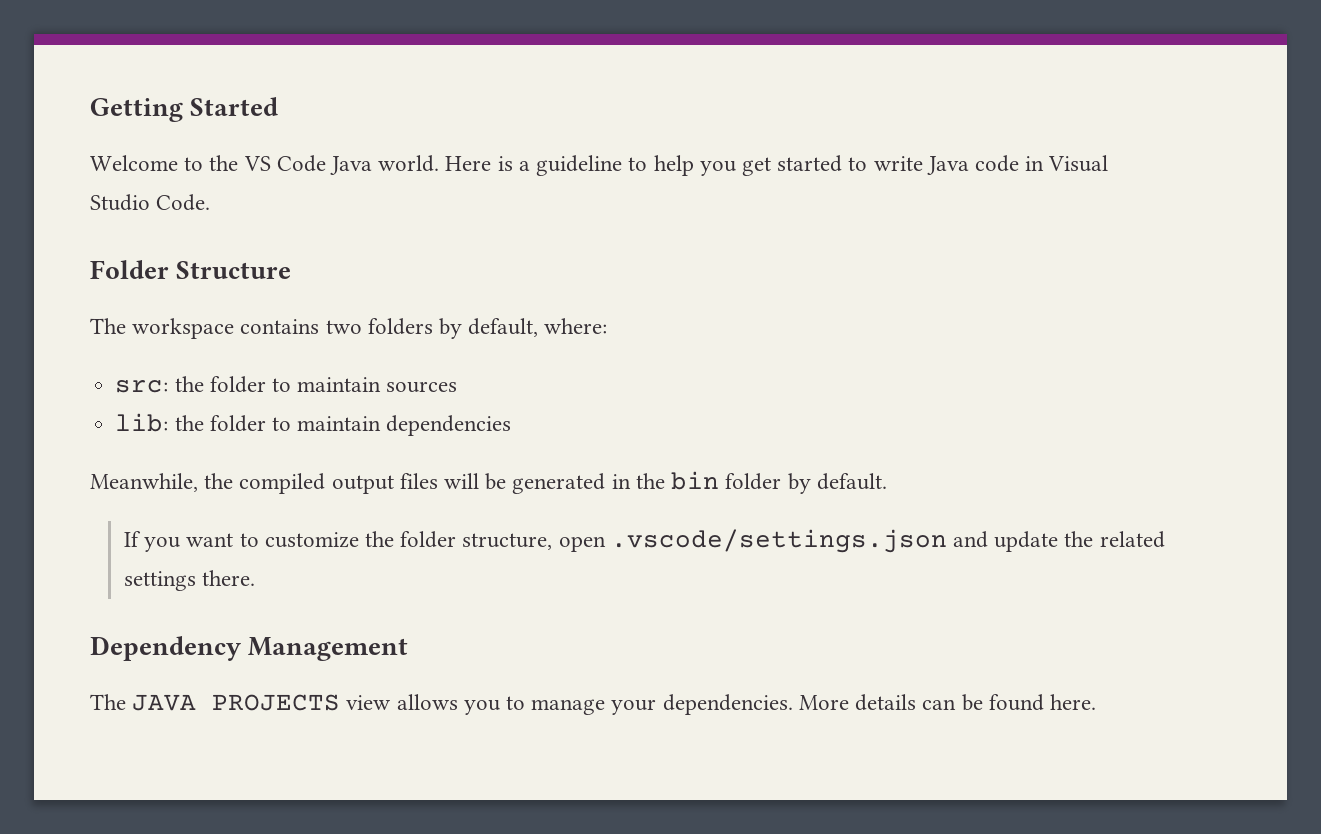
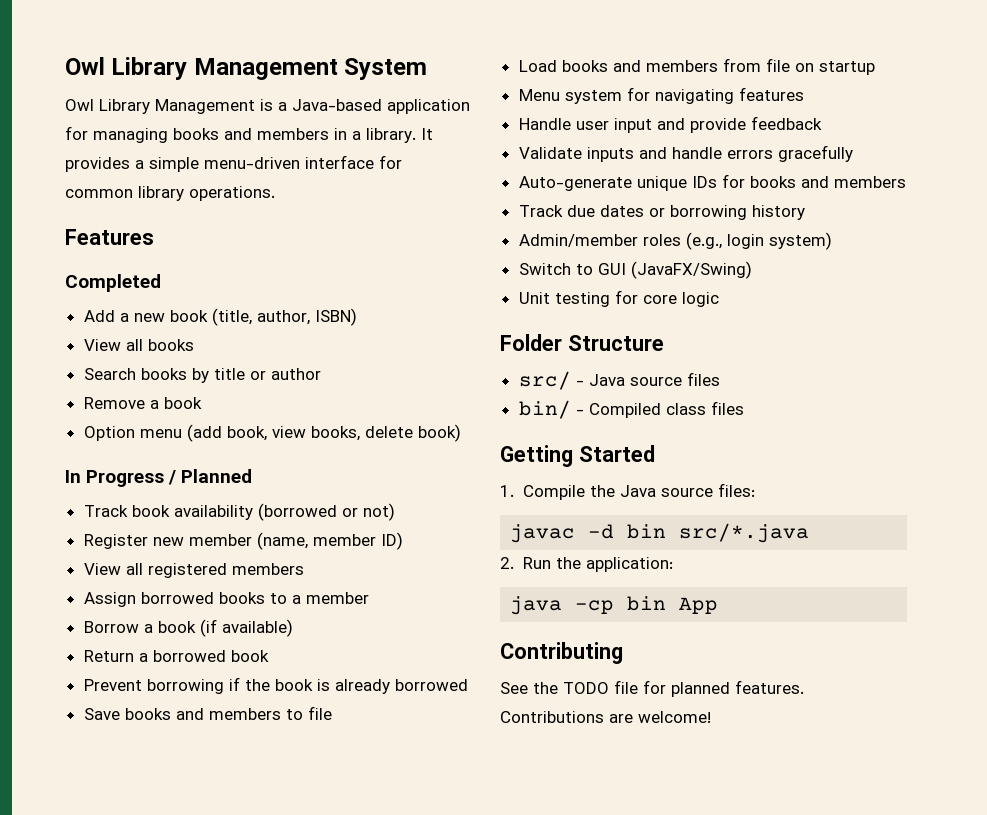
+ Owl Library Management System
+ Owl Library Management is a Java-based application for managing books and members in a library. It provides a simple menu-driven interface for common library operations.
+ Features
+ Completed
+ Add a new book (title, author, ISBN)
+ View all books
+ Search books by title or author
+ Remove a book
+ Option menu (add book, view books, delete book)
+ In Progress / Planned
+ Track book availability (borrowed or not)
+ Register new member (name, member ID)
+ View all registered members
+ Assign borrowed books to a member
+ Borrow a book (if available)
+ Return a borrowed book
+ Prevent borrowing if the book is already borrowed
+ Save books and members to file
+ Load books and members from file on startup
+ Menu system for navigating features
+ Handle user input and provide feedback
+ Validate inputs and handle errors gracefully
+ Auto-generate unique IDs for books and members
+ Track due dates or borrowing history
+ Admin/member roles (e.g., login system)
+ Switch to GUI (JavaFX/Swing)
+ Unit testing for core logic
+ Folder Structure
+ src/ - Java source files
+ bin/ - Compiled class files
  Getting Started
- Welcome to the VS Code Java world. Here is a guideline to help you get started to write Java code in Visual Studio Code.
- Folder Structure
- The workspace contains two folders by default, where:
- src: the folder to maintain sources
- lib: the folder to maintain dependencies
- Meanwhile, the compiled output files will be generated in the bin folder by default.
- If you want to customize the folder structure, open .vscode/settings.json and update the related settings there.
- Dependency Management
- The JAVA PROJECTS view allows you to manage your dependencies. More details can be found here.
+ 1. Compile the Java source files:
+ javac -d bin src/*.java
+ 2. Run the application:
+ java -cp bin App
+ Contributing
+ See the TODO file for planned features. Contributions are welcome!

